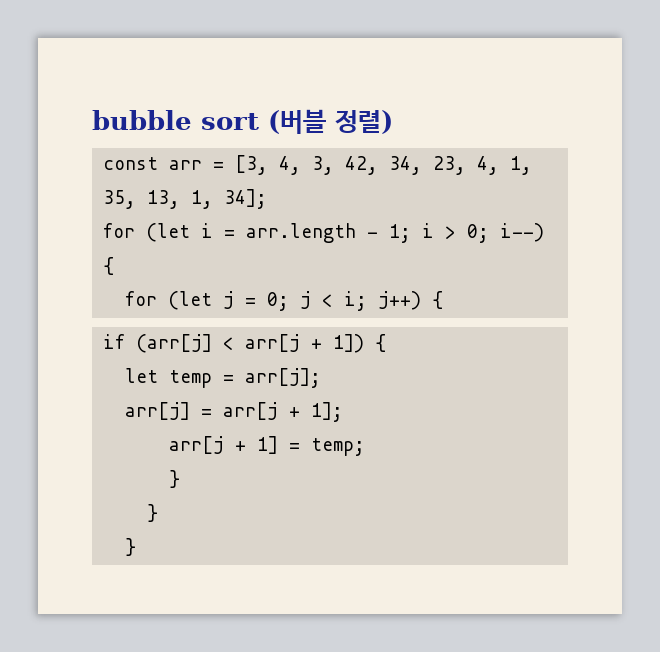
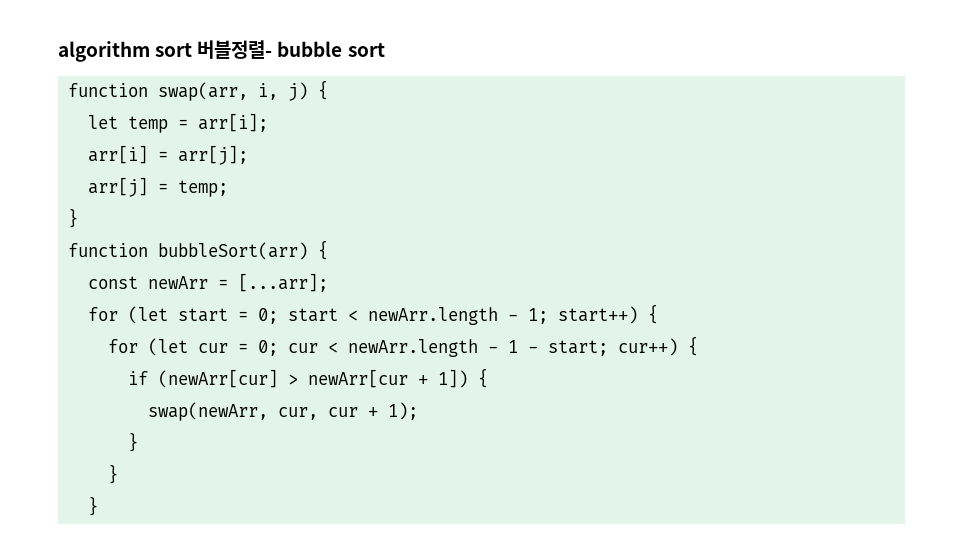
- bubble sort (버블 정렬)
- const arr = [3, 4, 3, 42, 34, 23, 4, 1, 35, 13, 1, 34];
- for (let i = arr.length - 1; i > 0; i--) {
- for (let j = 0; j < i; j++) {
- if (arr[j] < arr[j + 1]) {
+ algorithm sort 버블정렬- bubble sort
+ function swap(arr, i, j) {
- let temp = arr[j];
+ let temp = arr[i];
+ arr[i] = arr[j];
- arr[j] = arr[j + 1];
- arr[j + 1] = temp;
+ arr[j] = temp;
+ }
+ function bubbleSort(arr) {
+ const newArr = [...arr];
+ for (let start = 0; start < newArr.length - 1; start++) {
+ for (let cur = 0; cur < newArr.length - 1 - start; cur++) {
+ if (newArr[cur] > newArr[cur + 1]) {
+ swap(newArr, cur, cur + 1);

